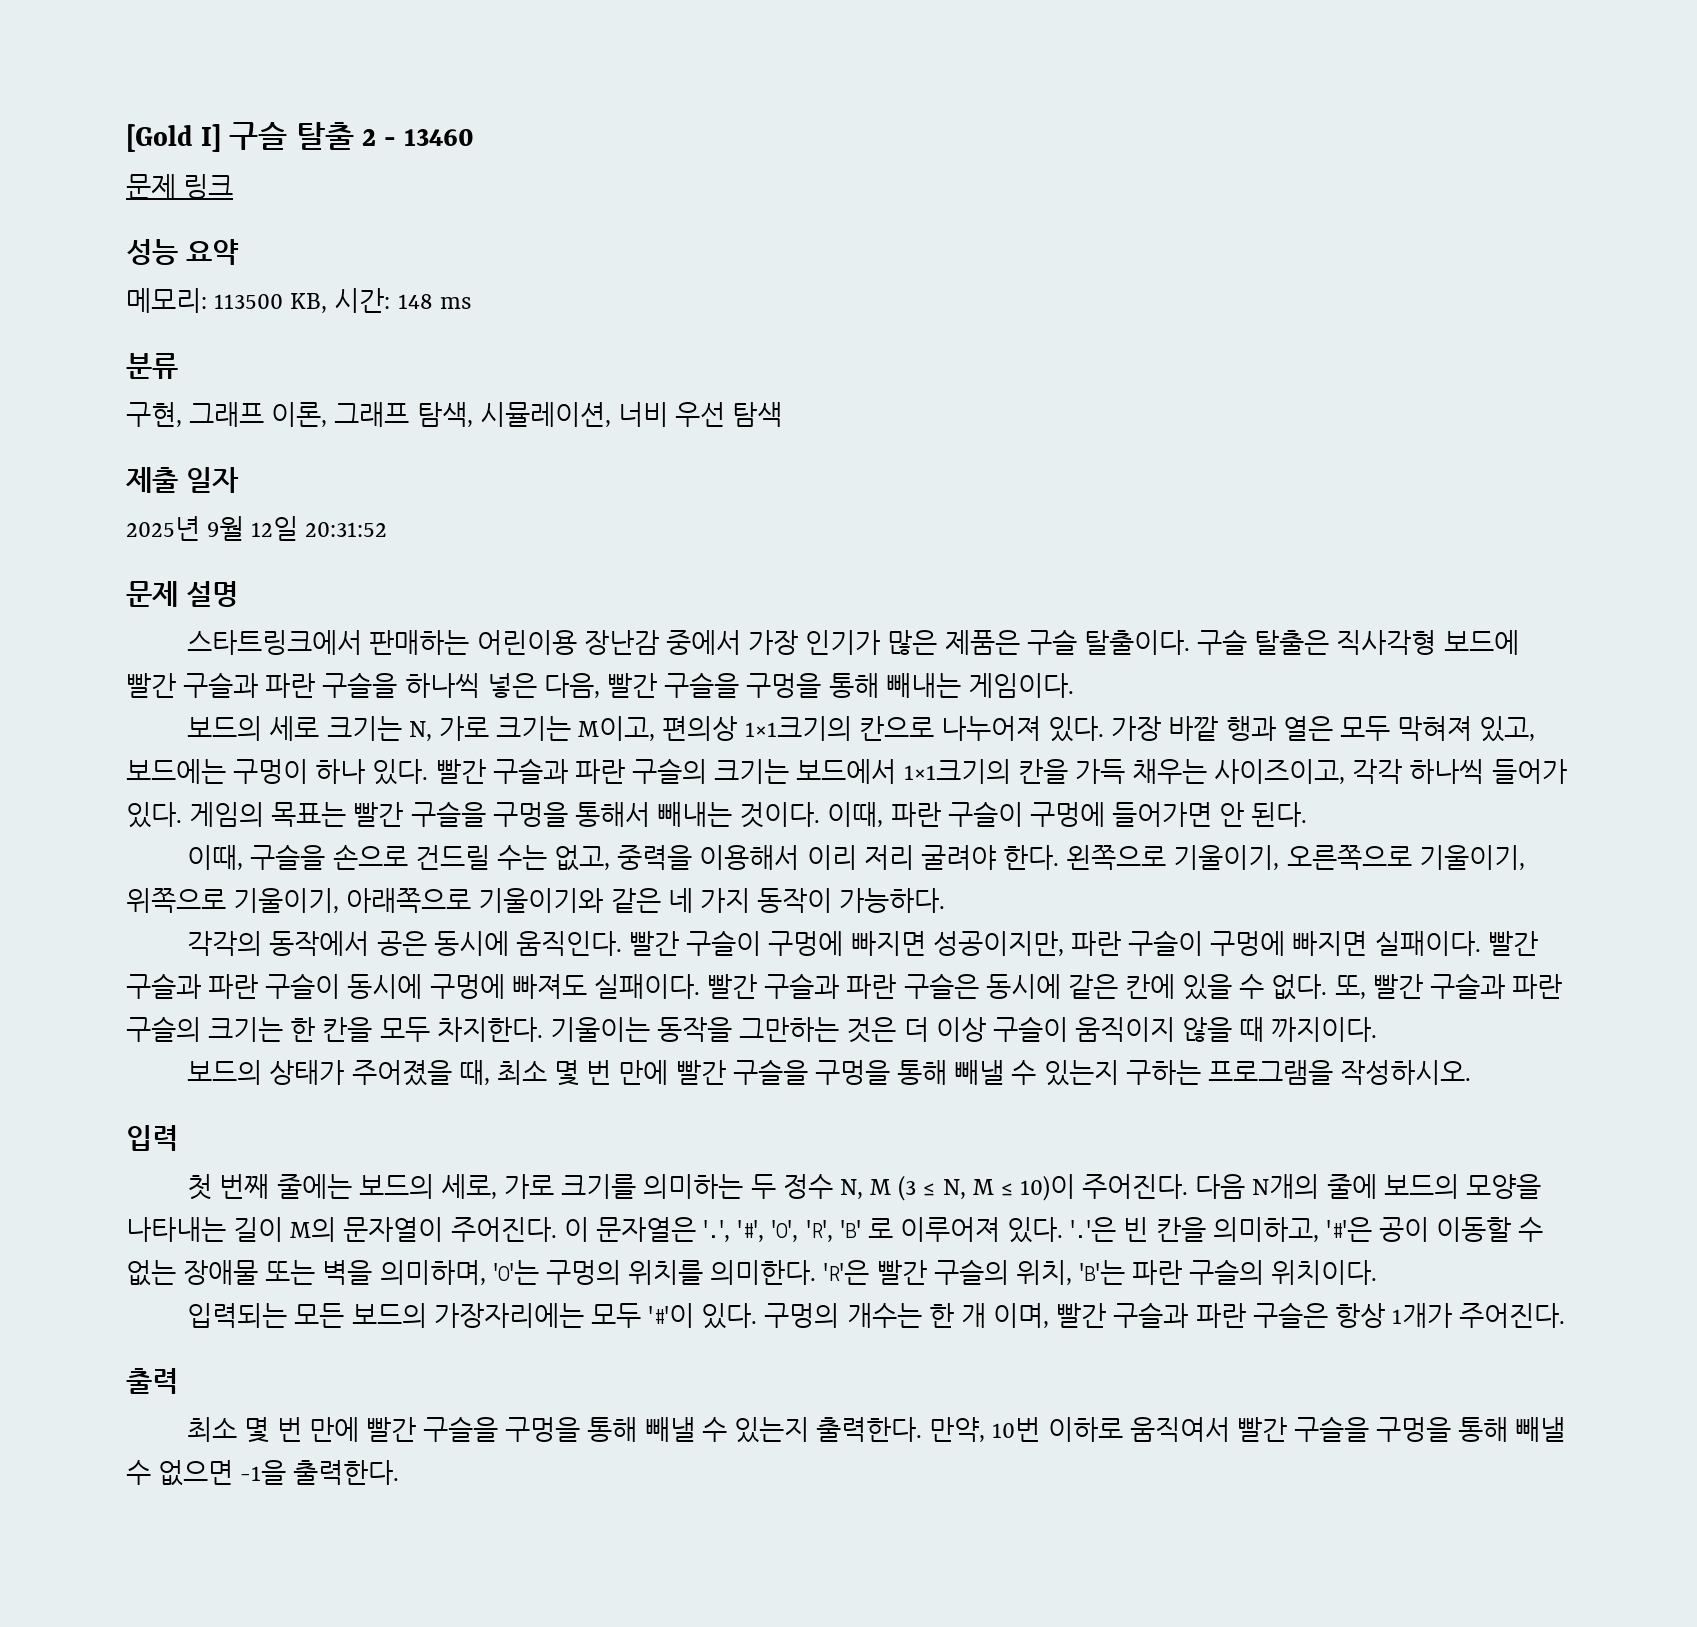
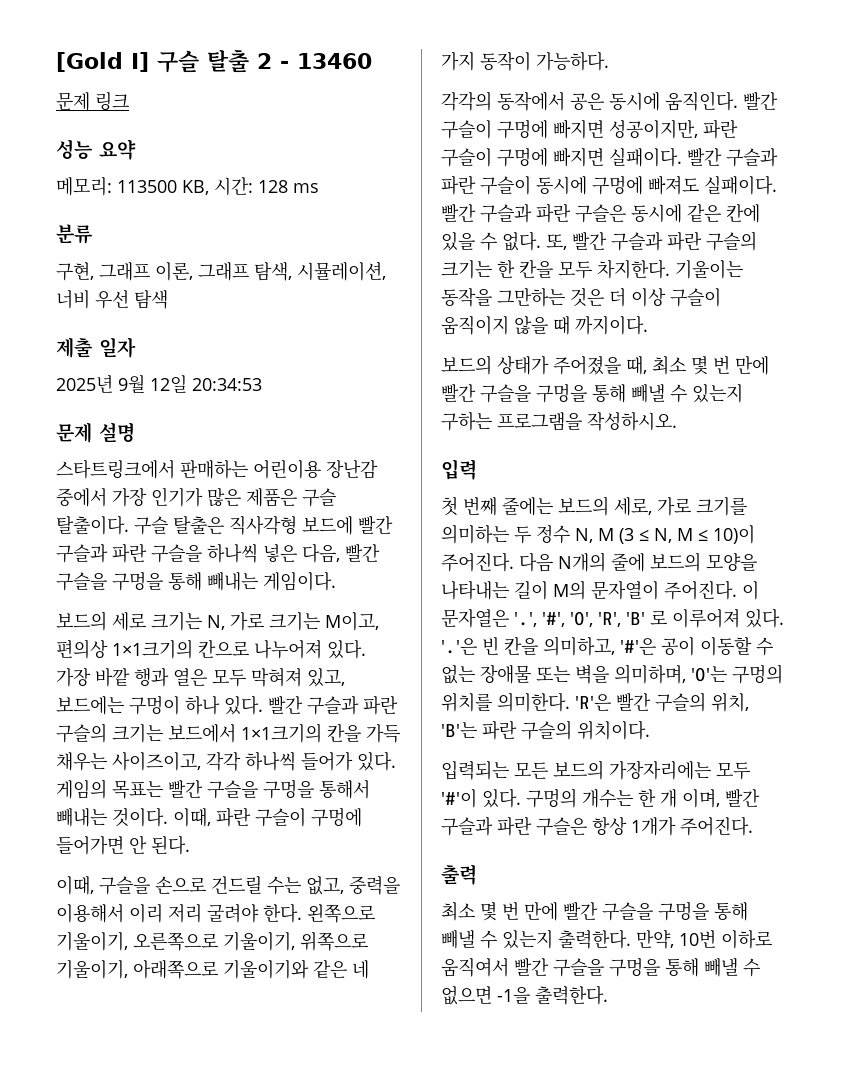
- 메모리: 113500 KB, 시간: 148 ms
+ 메모리: 113500 KB, 시간: 128 ms
- 2025년 9월 12일 20:31:52
+ 2025년 9월 12일 20:34:53

